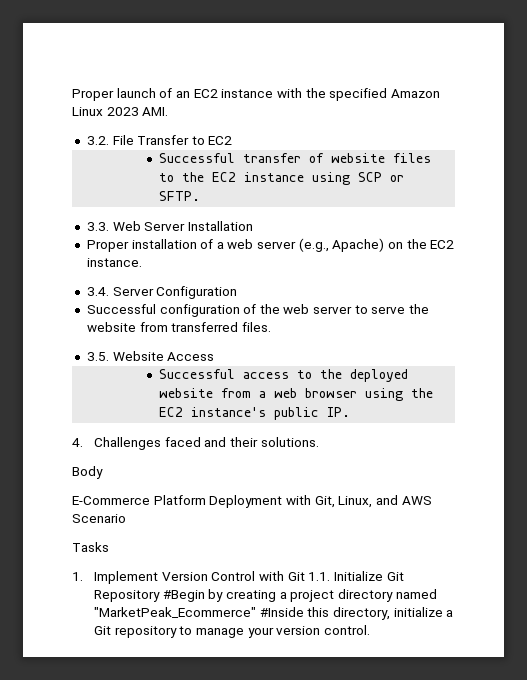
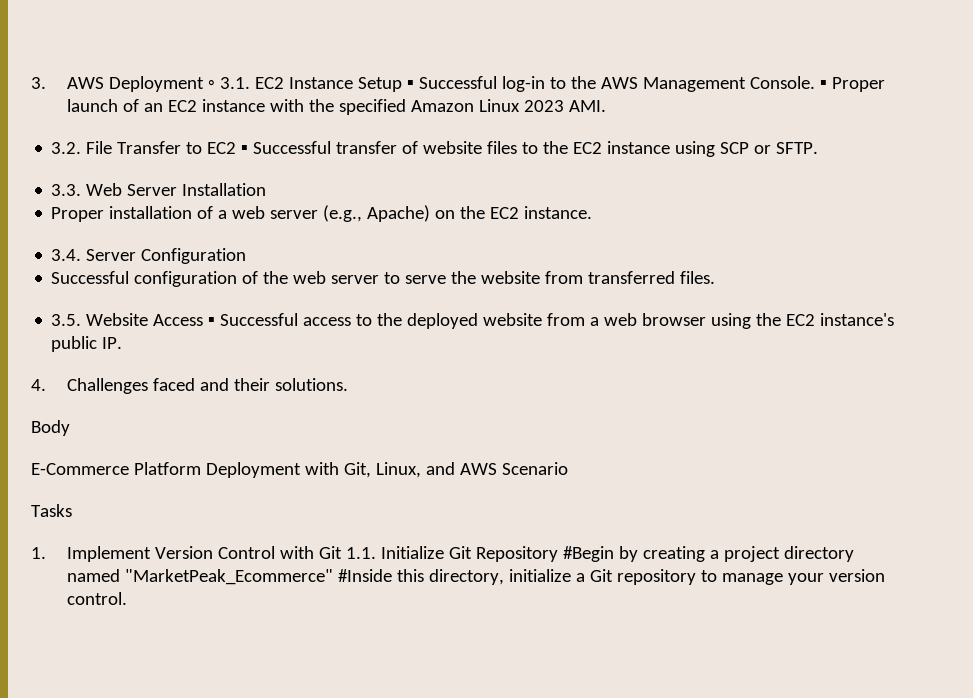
- Proper launch of an EC2 instance with the specified Amazon Linux 2023 AMI.
+ 3. AWS Deployment ◦ 3.1. EC2 Instance Setup ▪ Successful log-in to the AWS Management Console. ▪ Proper launch of an EC2 instance with the specified Amazon Linux 2023 AMI.
- 3.2. File Transfer to EC2
- Successful transfer of website files to the EC2 instance using SCP or SFTP.
+ 3.2. File Transfer to EC2 ▪ Successful transfer of website files to the EC2 instance using SCP or SFTP.
- 3.5. Website Access
- Successful access to the deployed website from a web browser using the EC2 instance's public IP.
+ 3.5. Website Access ▪ Successful access to the deployed website from a web browser using the EC2 instance's public IP.

